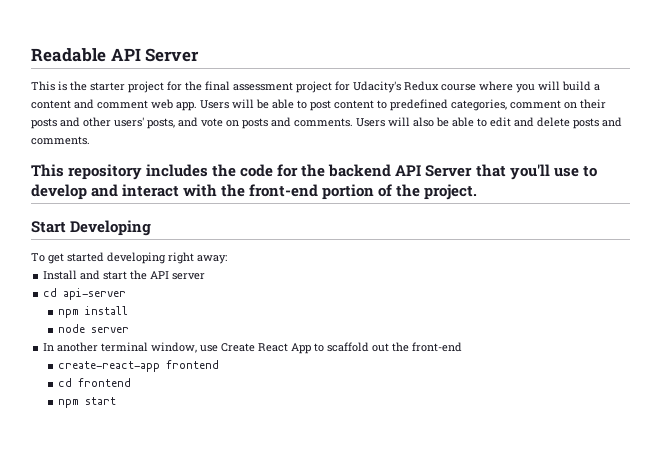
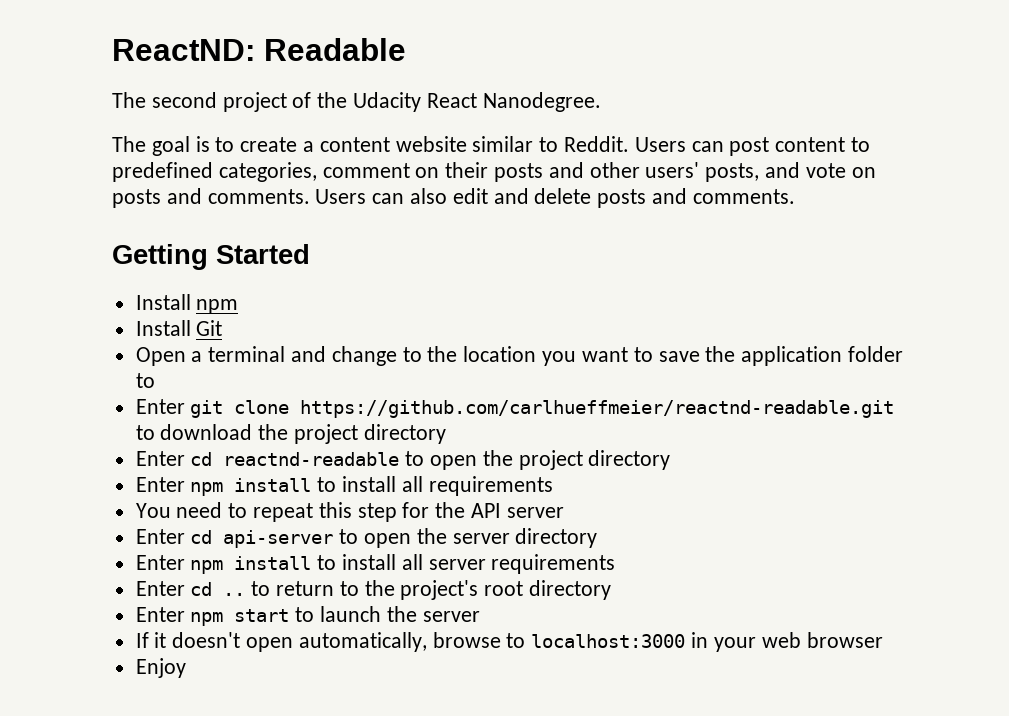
- Readable API Server
- This is the starter project for the final assessment project for Udacity's Redux course where you will build a content and comment web app. Users will be able to post content to predefined categories, comment on their posts and other users' posts, and vote on posts and comments.
+ ReactND: Readable
+ The second project of the Udacity React Nanodegree.
+ The goal is to create a content website similar to Reddit. Users can post content to predefined categories, comment on their posts and other users' posts, and vote on posts and comments.
- Users will also be able to edit and delete posts and comments.
+ Users can also edit and delete posts and comments.
- This repository includes the code for the backend API Server that you'll use to develop and interact with the front-end portion of the project.
- Start Developing
- To get started developing right away:
- Install and start the API server
+ Getting Started
+ Install npm
+ Install Git
+ Open a terminal and change to the location you want to save the application folder to
+ Enter git clone https://github.com/carlhueffmeier/reactnd-readable.git to download the project directory
+ Enter cd reactnd-readable to open the project directory
+ Enter npm install to install all requirements
+ You need to repeat this step for the API server
- cd api-server
- npm install
- node server
- In another terminal window, use Create React App to scaffold out the front-end
- create-react-app frontend
- cd frontend
- npm start
+ Enter cd api-server to open the server directory
+ Enter npm install to install all server requirements
+ Enter cd .. to return to the project's root directory
+ Enter npm start to launch the server
+ If it doesn't open automatically, browse to localhost:3000 in your web browser
+ Enjoy

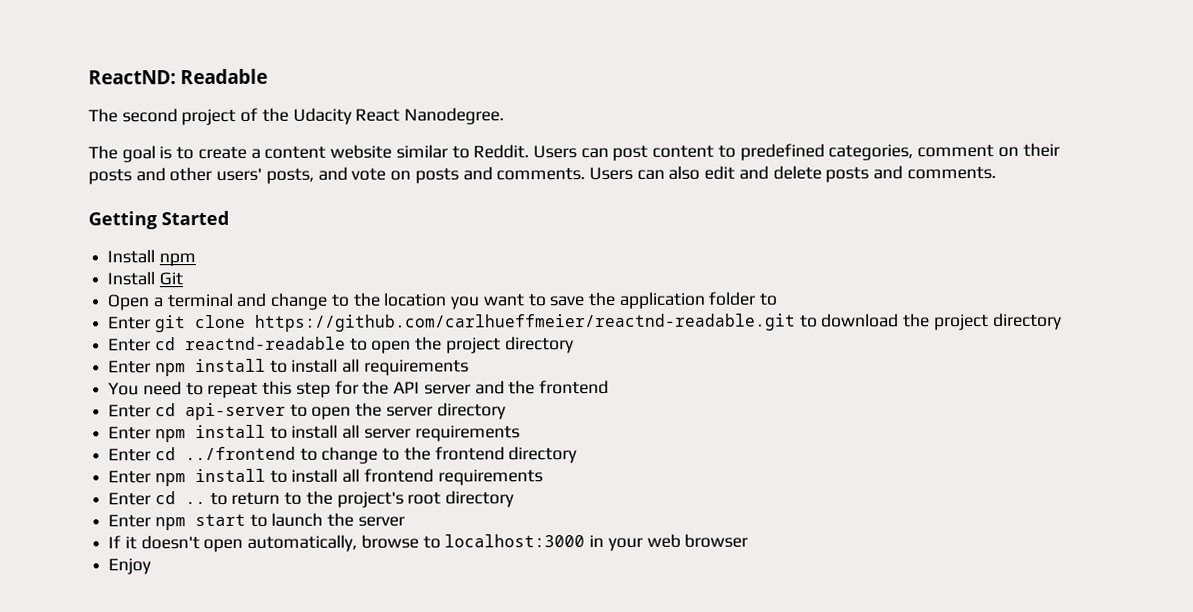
- You need to repeat this step for the API server
+ You need to repeat this step for the API server and the frontend
+ Enter cd ../frontend to change to the frontend directory
+ Enter npm install to install all frontend requirements

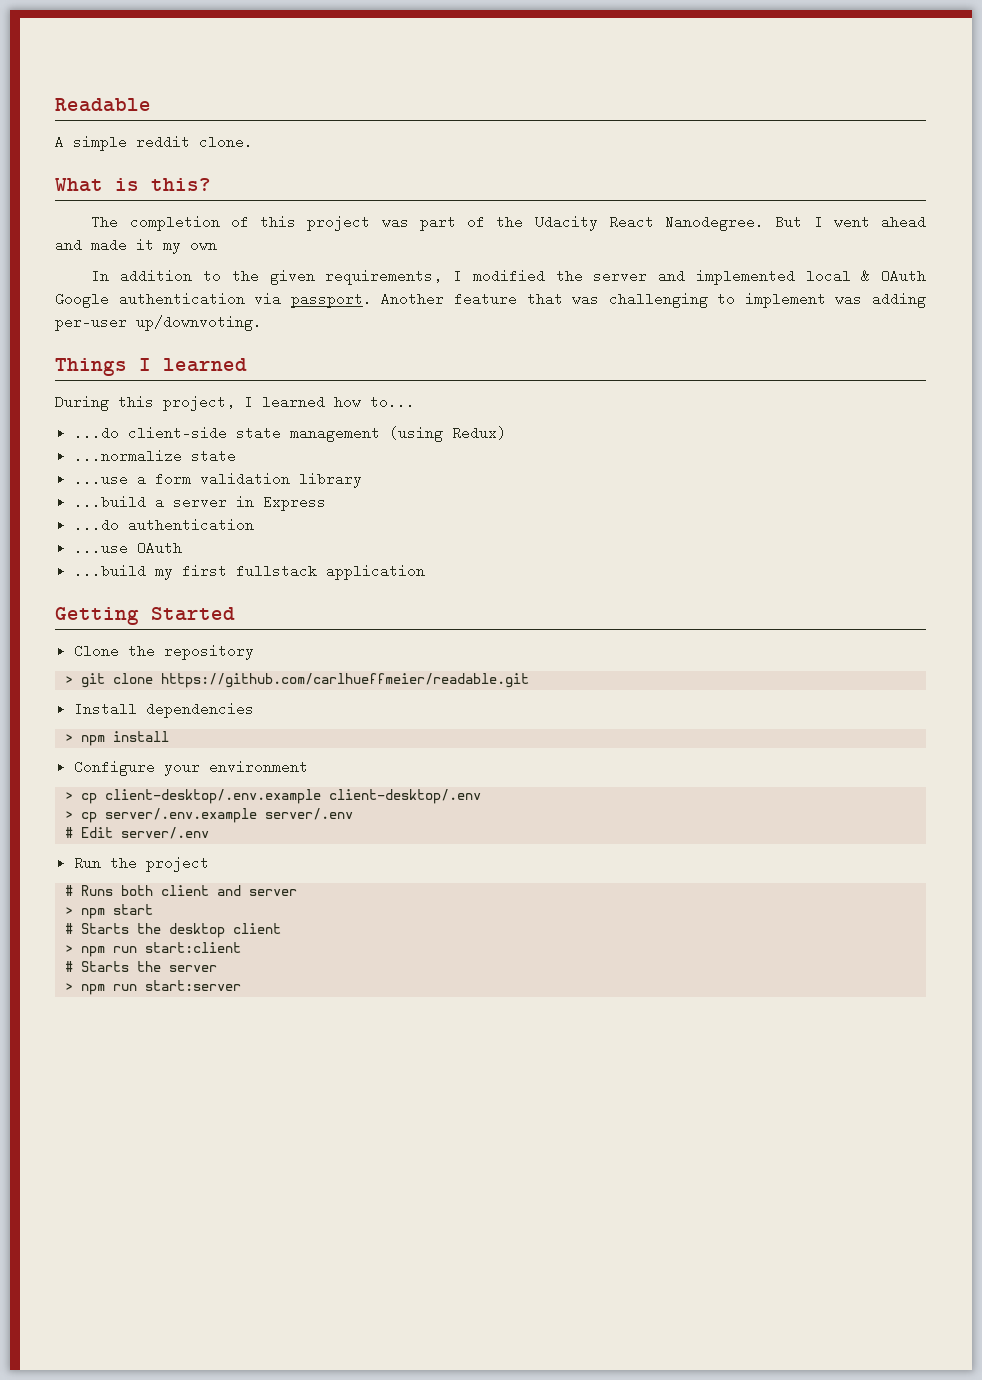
- ReactND: Readable
+ Readable
- The second project of the Udacity React Nanodegree.
- The goal is to create a content website similar to Reddit. Users can post content to predefined categories, comment on their posts and other users' posts, and vote on posts and comments. Users can also edit and delete posts and comments.
+ A simple reddit clone.
+ What is this?
+ The completion of this project was part of the Udacity React Nanodegree. But I went ahead and made it my own
+ In addition to the given requirements, I modified the server and implemented local & OAuth Google authentication via passport. Another feature that was challenging to implement was adding per-user up/downvoting.
+ Things I learned
+ During this project, I learned how to...
+ ...do client-side state management (using Redux)
+ ...normalize state
+ ...use a form validation library
+ ...build a server in Express
+ ...do authentication
+ ...use OAuth
+ ...build my first fullstack application
  Getting Started
- Install npm
- Install Git
- Open a terminal and change to the location you want to save the application folder to
- Enter git clone https://github.com/carlhueffmeier/reactnd-readable.git to download the project directory
- Enter cd reactnd-readable to open the project directory
- Enter npm install to install all requirements
- You need to repeat this step for the API server and the frontend
- Enter cd api-server to open the server directory
- Enter npm install to install all server requirements
- Enter cd ../frontend to change to the frontend directory
- Enter npm install to install all frontend requirements
- Enter cd .. to return to the project's root directory
- Enter npm start to launch the server
- If it doesn't open automatically, browse to localhost:3000 in your web browser
- Enjoy
+ Clone the repository
+ > git clone https://github.com/carlhueffmeier/readable.git
+ Install dependencies
+ > npm install
+ Configure your environment
+ > cp client-desktop/.env.example client-desktop/.env
+ > cp server/.env.example server/.env
+ # Edit server/.env
+ Run the project
+ # Runs both client and server
+ > npm start
+ # Starts the desktop client
+ > npm run start:client
+ # Starts the server
+ > npm run start:server

